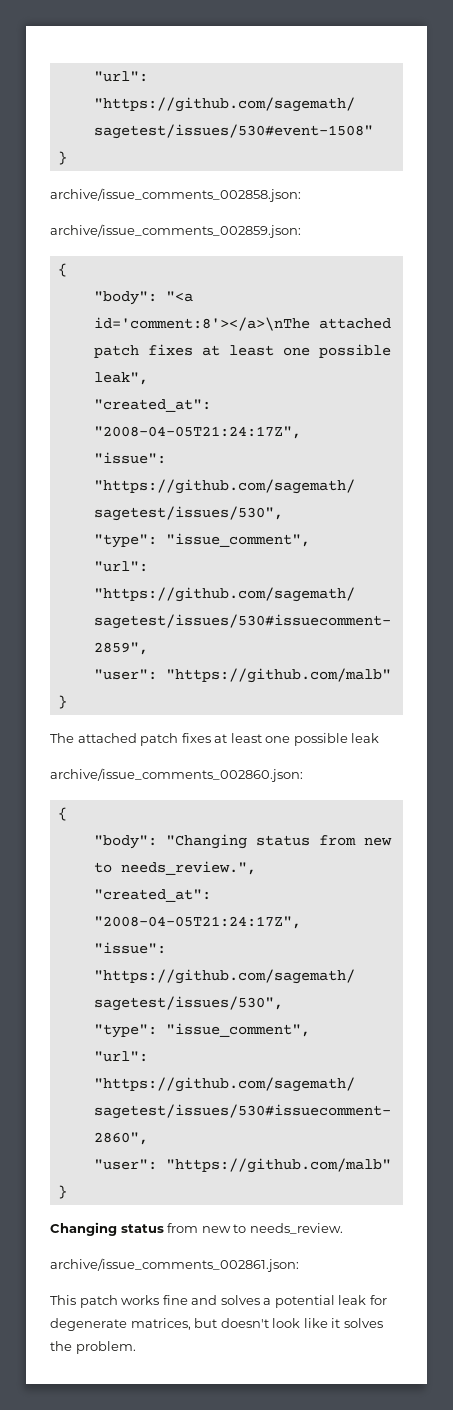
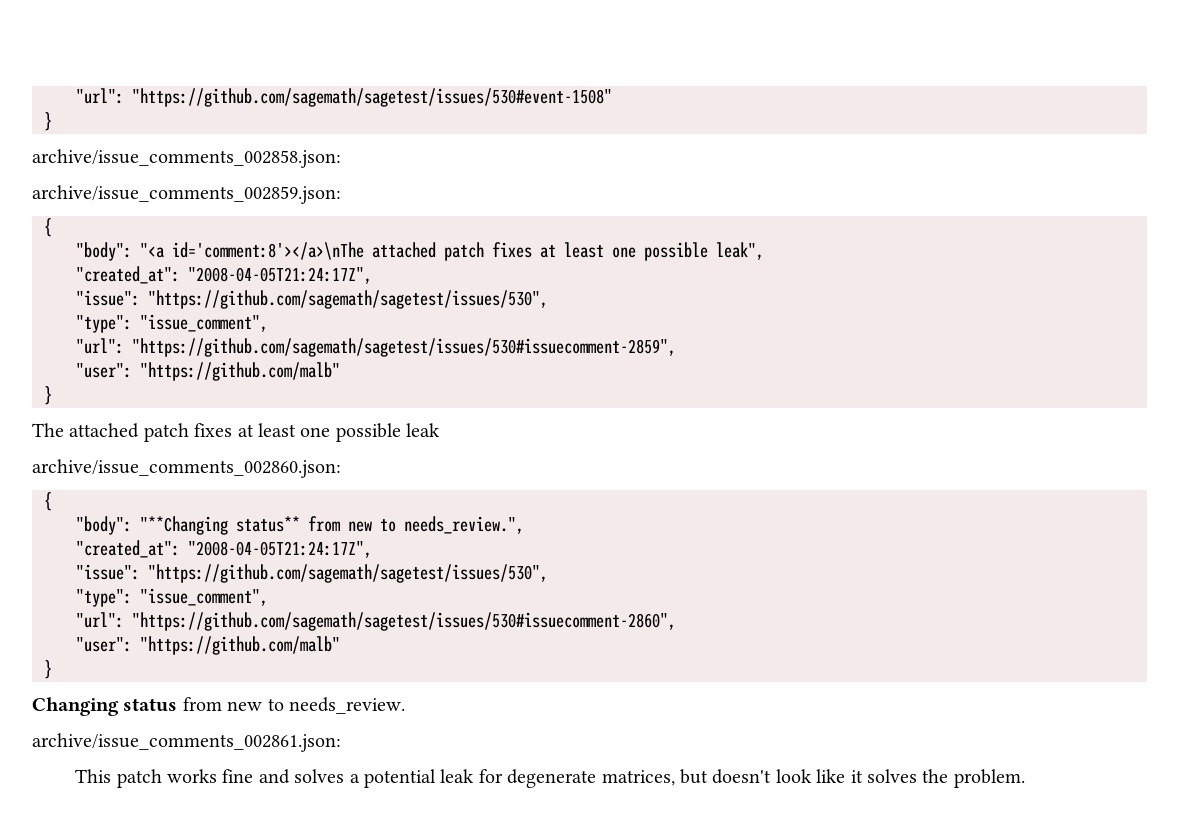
- "body": "Changing status from new to needs_review.",
+ "body": "**Changing status** from new to needs_review.",

